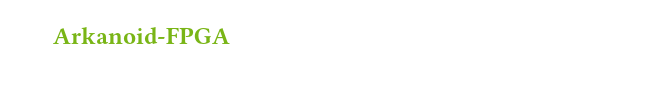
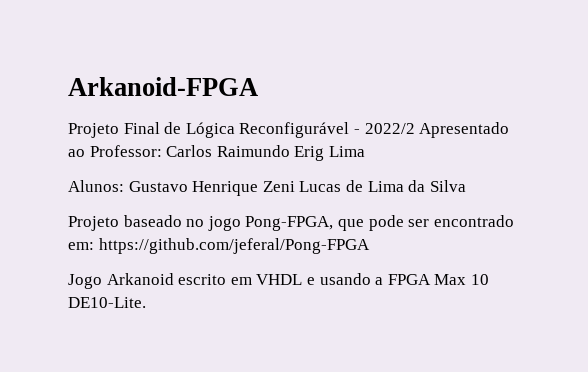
+ Projeto Final de Lógica Reconfigurável - 2022/2 Apresentado ao Professor: Carlos Raimundo Erig Lima
+ Alunos: Gustavo Henrique Zeni Lucas de Lima da Silva
+ Projeto baseado no jogo Pong-FPGA, que pode ser encontrado em: https://github.com/jeferal/Pong-FPGA
+ Jogo Arkanoid escrito em VHDL e usando a FPGA Max 10 DE10-Lite.

